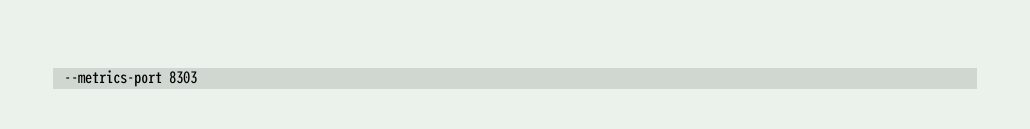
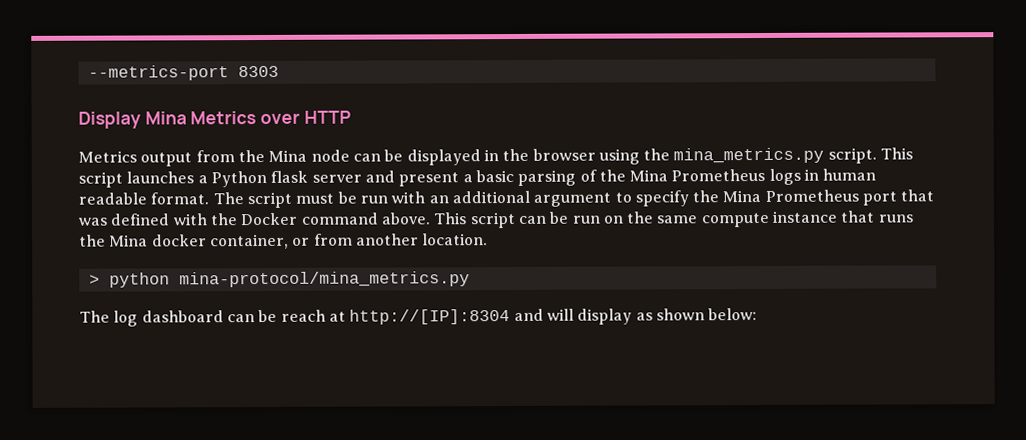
+ Display Mina Metrics over HTTP
+ Metrics output from the Mina node can be displayed in the browser using the mina_metrics.py script. This script launches a Python flask server and present a basic parsing of the Mina Prometheus logs in human readable format. The script must be run with an additional argument to specify the Mina Prometheus port that was defined with the Docker command above. This script can be run on the same compute instance that runs the Mina docker container, or from another location.
+ > python mina-protocol/mina_metrics.py
+ The log dashboard can be reach at http://[IP]:8304 and will display as shown below:

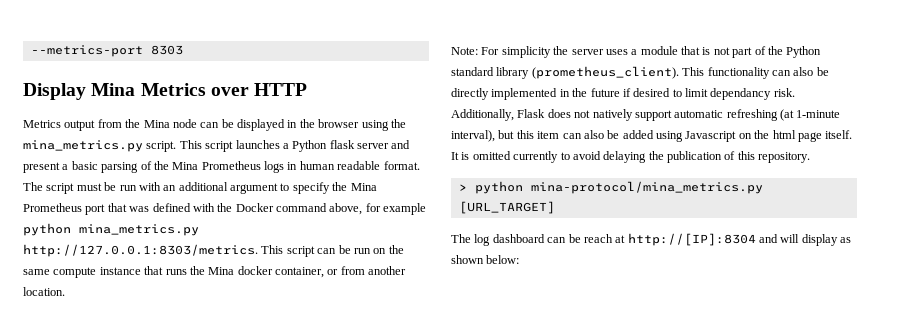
- The script must be run with an additional argument to specify the Mina Prometheus port that was defined with the Docker command above. This script can be run on the same compute instance that runs the Mina docker container, or from another location.
+ The script must be run with an additional argument to specify the Mina Prometheus port that was defined with the Docker command above, for example python mina_metrics.py http://127.0.0.1:8303/metrics. This script can be run on the same compute instance that runs the Mina docker container, or from another location.
+ Note: For simplicity the server uses a module that is not part of the Python standard library (prometheus_client). This functionality can also be directly implemented in the future if desired to limit dependancy risk. Additionally, Flask does not natively support automatic refreshing (at 1-minute interval), but this item can also be added using Javascript on the html page itself. It is omitted currently to avoid delaying the publication of this repository.
- > python mina-protocol/mina_metrics.py
+ > python mina-protocol/mina_metrics.py [URL_TARGET]

